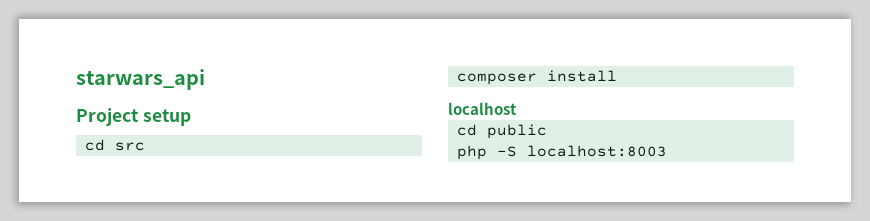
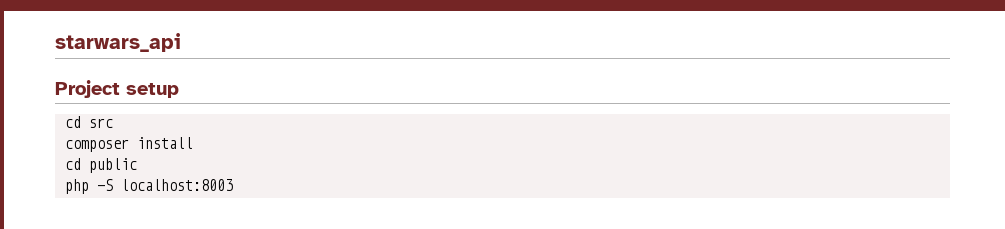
- localhost

